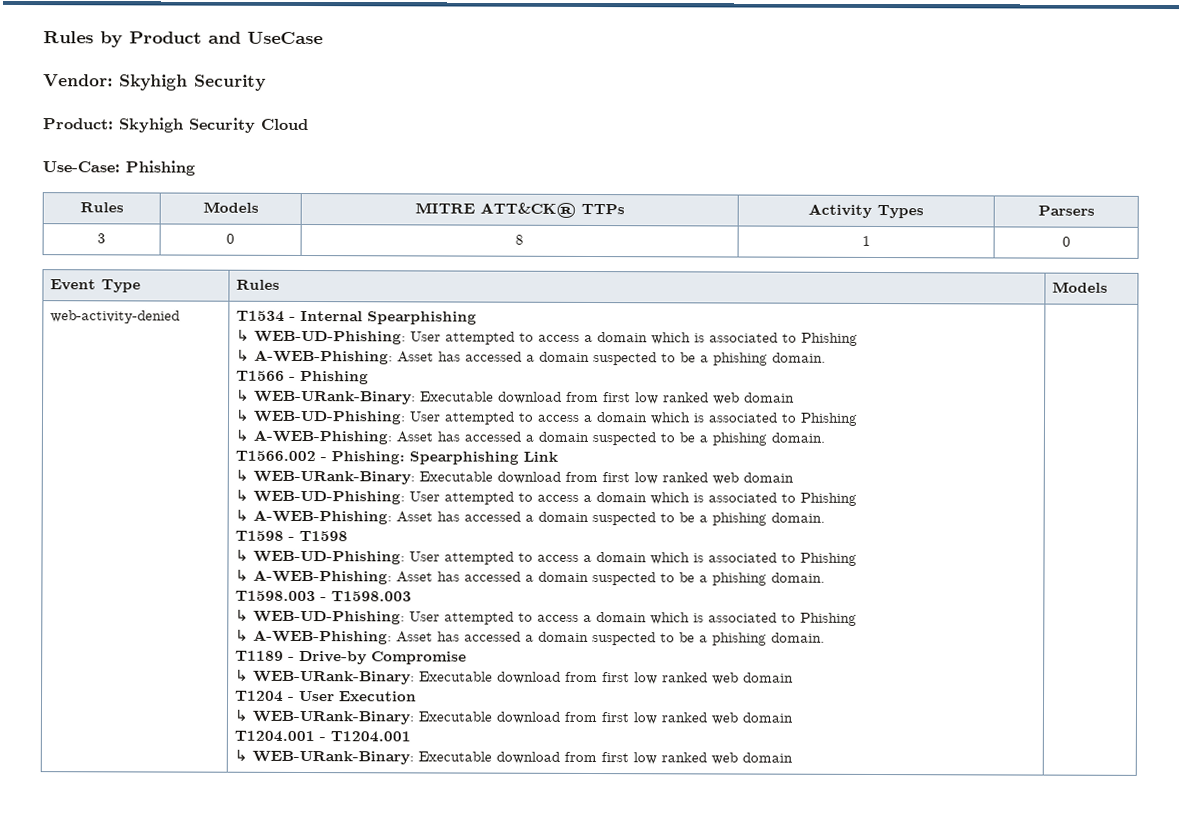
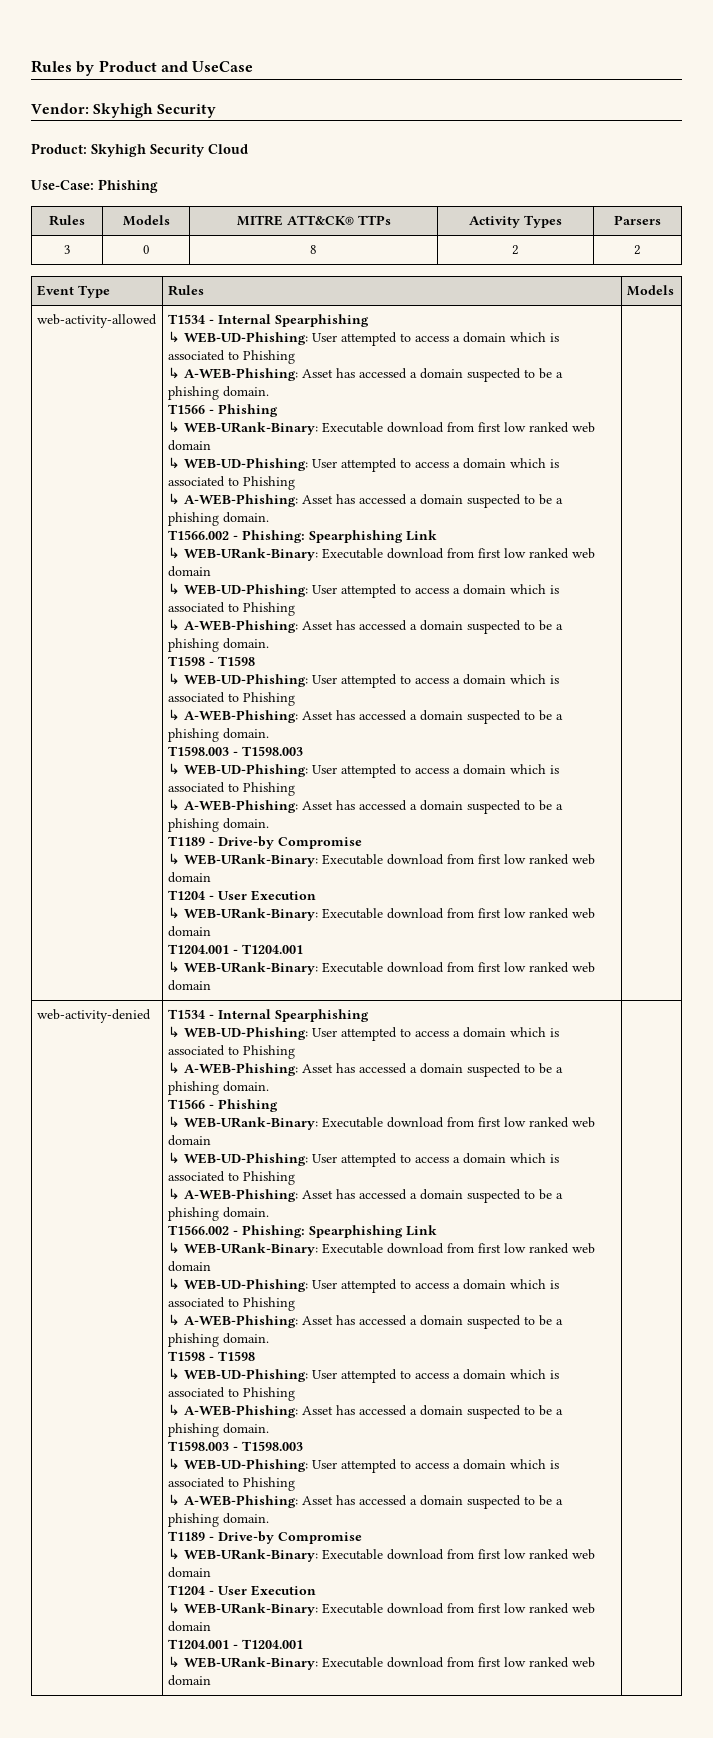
- 3 | 0 | 8 | 1 | 0
+ 3 | 0 | 8 | 2 | 2
+ web-activity-allowed | T1534 - Internal Spearphishing
+ ↳ WEB-UD-Phishing: User attempted to access a domain which is associated to Phishing
+ ↳ A-WEB-Phishing: Asset has accessed a domain suspected to be a phishing domain.
+ T1566 - Phishing
+ ↳ WEB-URank-Binary: Executable download from first low ranked web domain
+ ↳ WEB-UD-Phishing: User attempted to access a domain which is associated to Phishing
+ ↳ A-WEB-Phishing: Asset has accessed a domain suspected to be a phishing domain.
+ T1566.002 - Phishing: Spearphishing Link
+ ↳ WEB-URank-Binary: Executable download from first low ranked web domain
+ ↳ WEB-UD-Phishing: User attempted to access a domain which is associated to Phishing
+ ↳ A-WEB-Phishing: Asset has accessed a domain suspected to be a phishing domain.
+ T1598 - T1598
+ ↳ WEB-UD-Phishing: User attempted to access a domain which is associated to Phishing
+ ↳ A-WEB-Phishing: Asset has accessed a domain suspected to be a phishing domain.
+ T1598.003 - T1598.003
+ ↳ WEB-UD-Phishing: User attempted to access a domain which is associated to Phishing
+ ↳ A-WEB-Phishing: Asset has accessed a domain suspected to be a phishing domain.
+ T1189 - Drive-by Compromise
+ ↳ WEB-URank-Binary: Executable download from first low ranked web domain
+ T1204 - User Execution
+ ↳ WEB-URank-Binary: Executable download from first low ranked web domain
+ T1204.001 - T1204.001
+ ↳ WEB-URank-Binary: Executable download from first low ranked web domain

